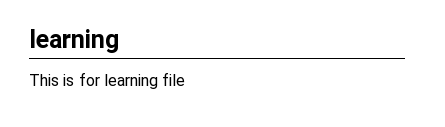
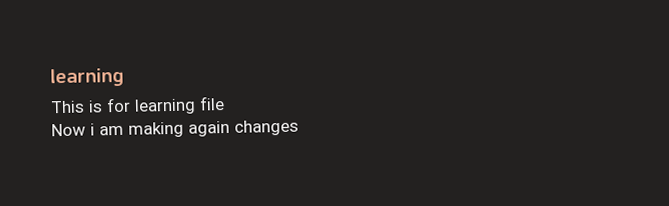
+ Now i am making again changes

